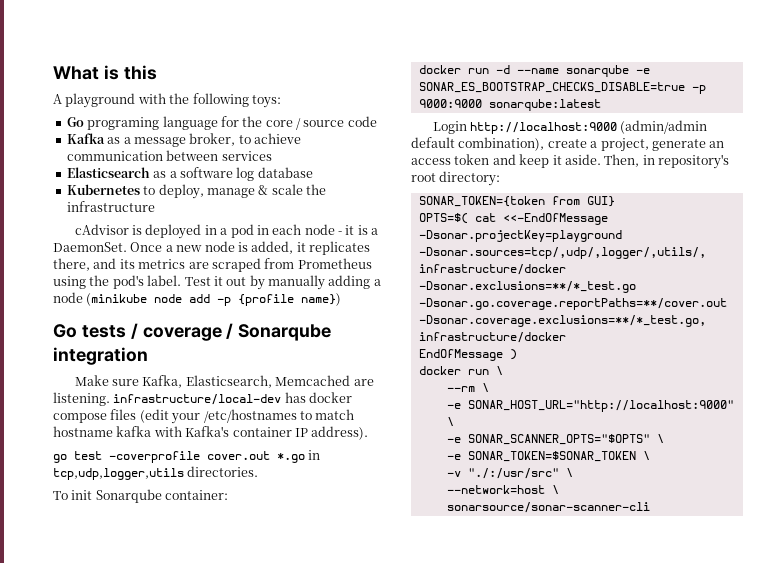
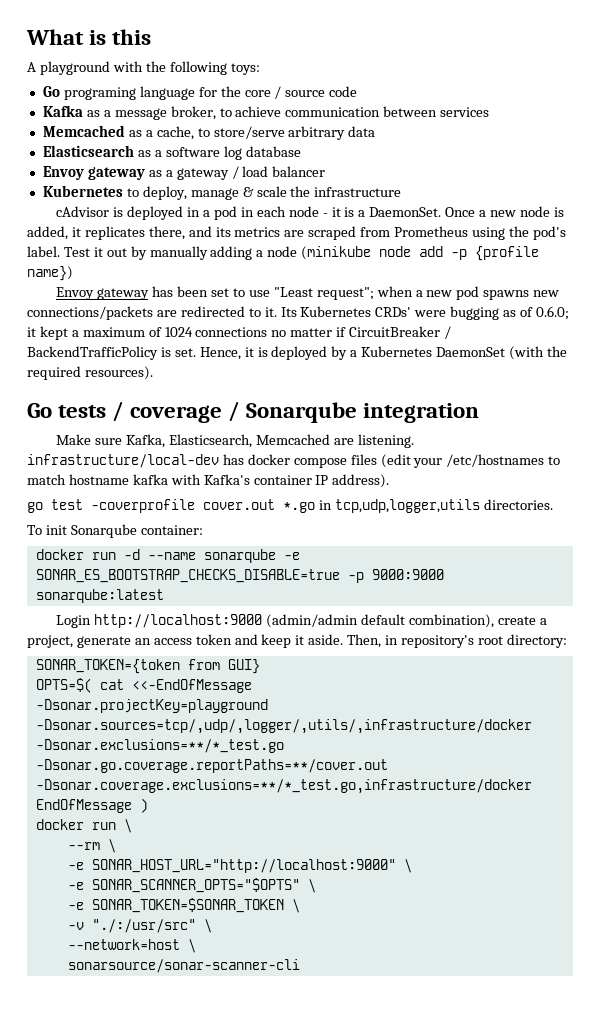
+ Memcached as a cache, to store/serve arbitrary data
+ Envoy gateway as a gateway / load balancer
+ Envoy gateway has been set to use "Least request"; when a new pod spawns new connections/packets are redirected to it. Its Kubernetes CRDs' were bugging as of 0.6.0; it kept a maximum of 1024 connections no matter if CircuitBreaker / BackendTrafficPolicy is set. Hence, it is deployed by a Kubernetes DaemonSet (with the required resources).

